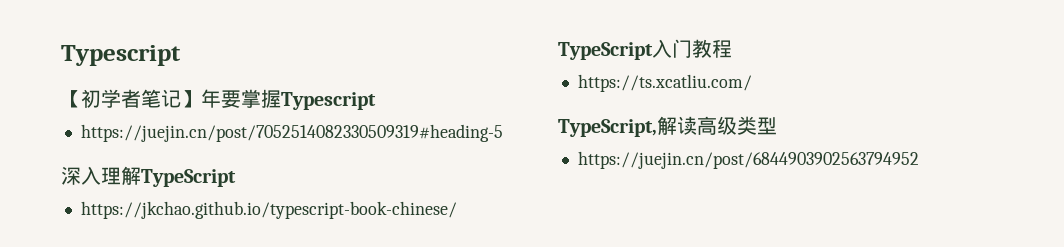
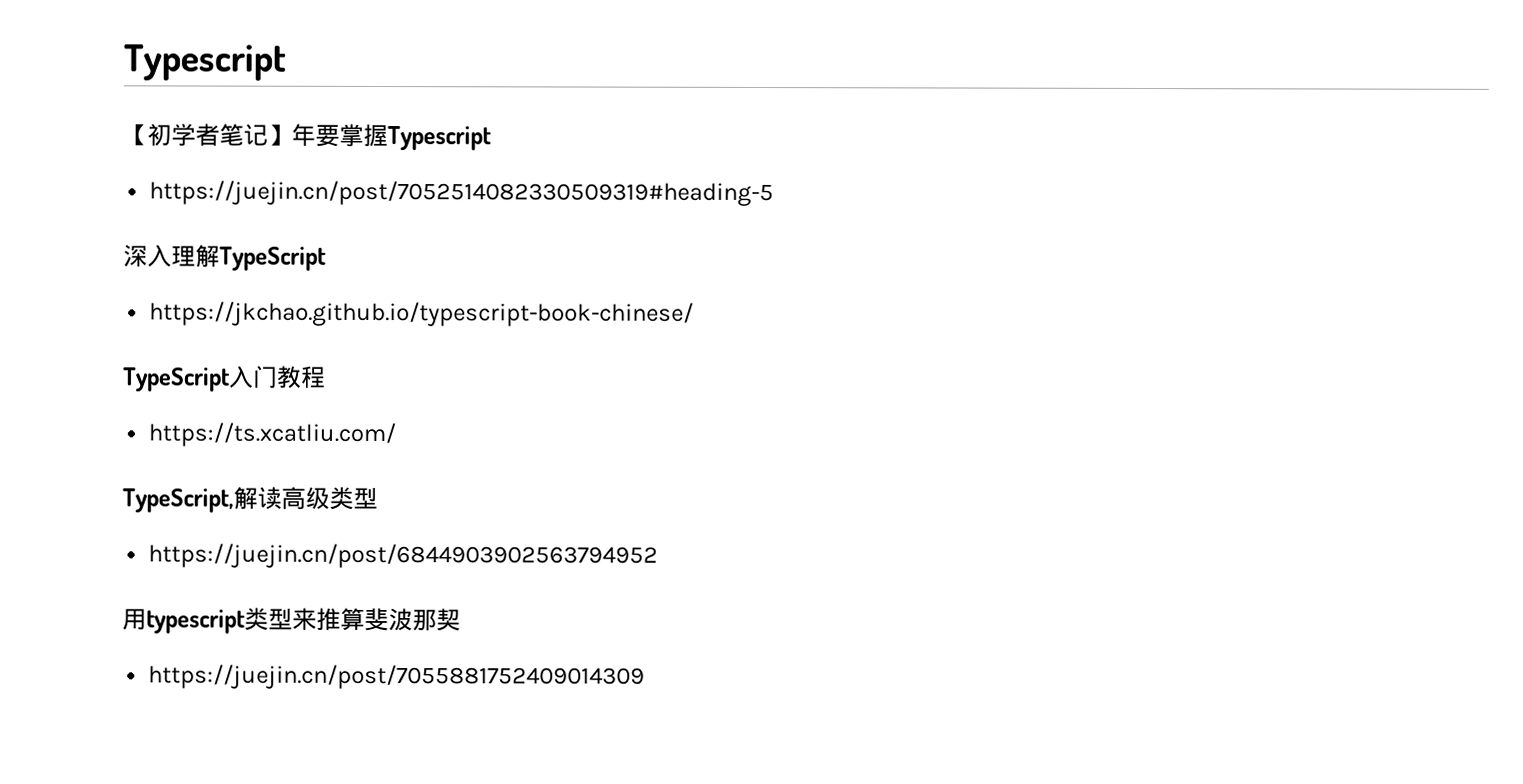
+ 用typescript类型来推算斐波那契
+ https://juejin.cn/post/7055881752409014309

